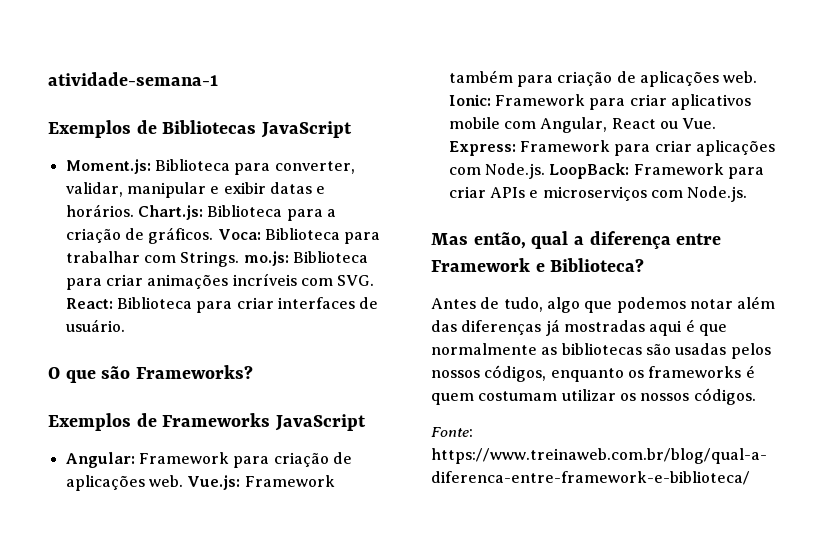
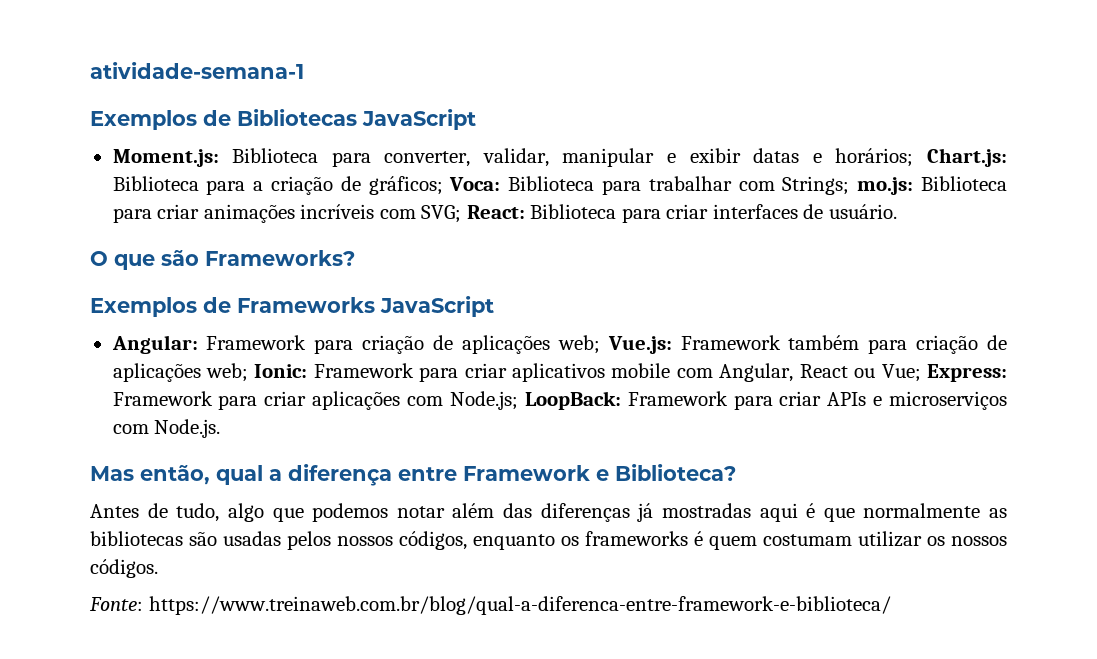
- Moment.js: Biblioteca para converter, validar, manipular e exibir datas e horários. Chart.js: Biblioteca para a criação de gráficos. Voca: Biblioteca para trabalhar com Strings. mo.js: Biblioteca para criar animações incríveis com SVG. React: Biblioteca para criar interfaces de usuário.
+ Moment.js: Biblioteca para converter, validar, manipular e exibir datas e horários; Chart.js: Biblioteca para a criação de gráficos; Voca: Biblioteca para trabalhar com Strings; mo.js: Biblioteca para criar animações incríveis com SVG; React: Biblioteca para criar interfaces de usuário.
- Angular: Framework para criação de aplicações web. Vue.js: Framework também para criação de aplicações web. Ionic: Framework para criar aplicativos mobile com Angular, React ou Vue. Express: Framework para criar aplicações com Node.js. LoopBack: Framework para criar APIs e microserviços com Node.js.
+ Angular: Framework para criação de aplicações web; Vue.js: Framework também para criação de aplicações web; Ionic: Framework para criar aplicativos mobile com Angular, React ou Vue; Express: Framework para criar aplicações com Node.js; LoopBack: Framework para criar APIs e microserviços com Node.js.

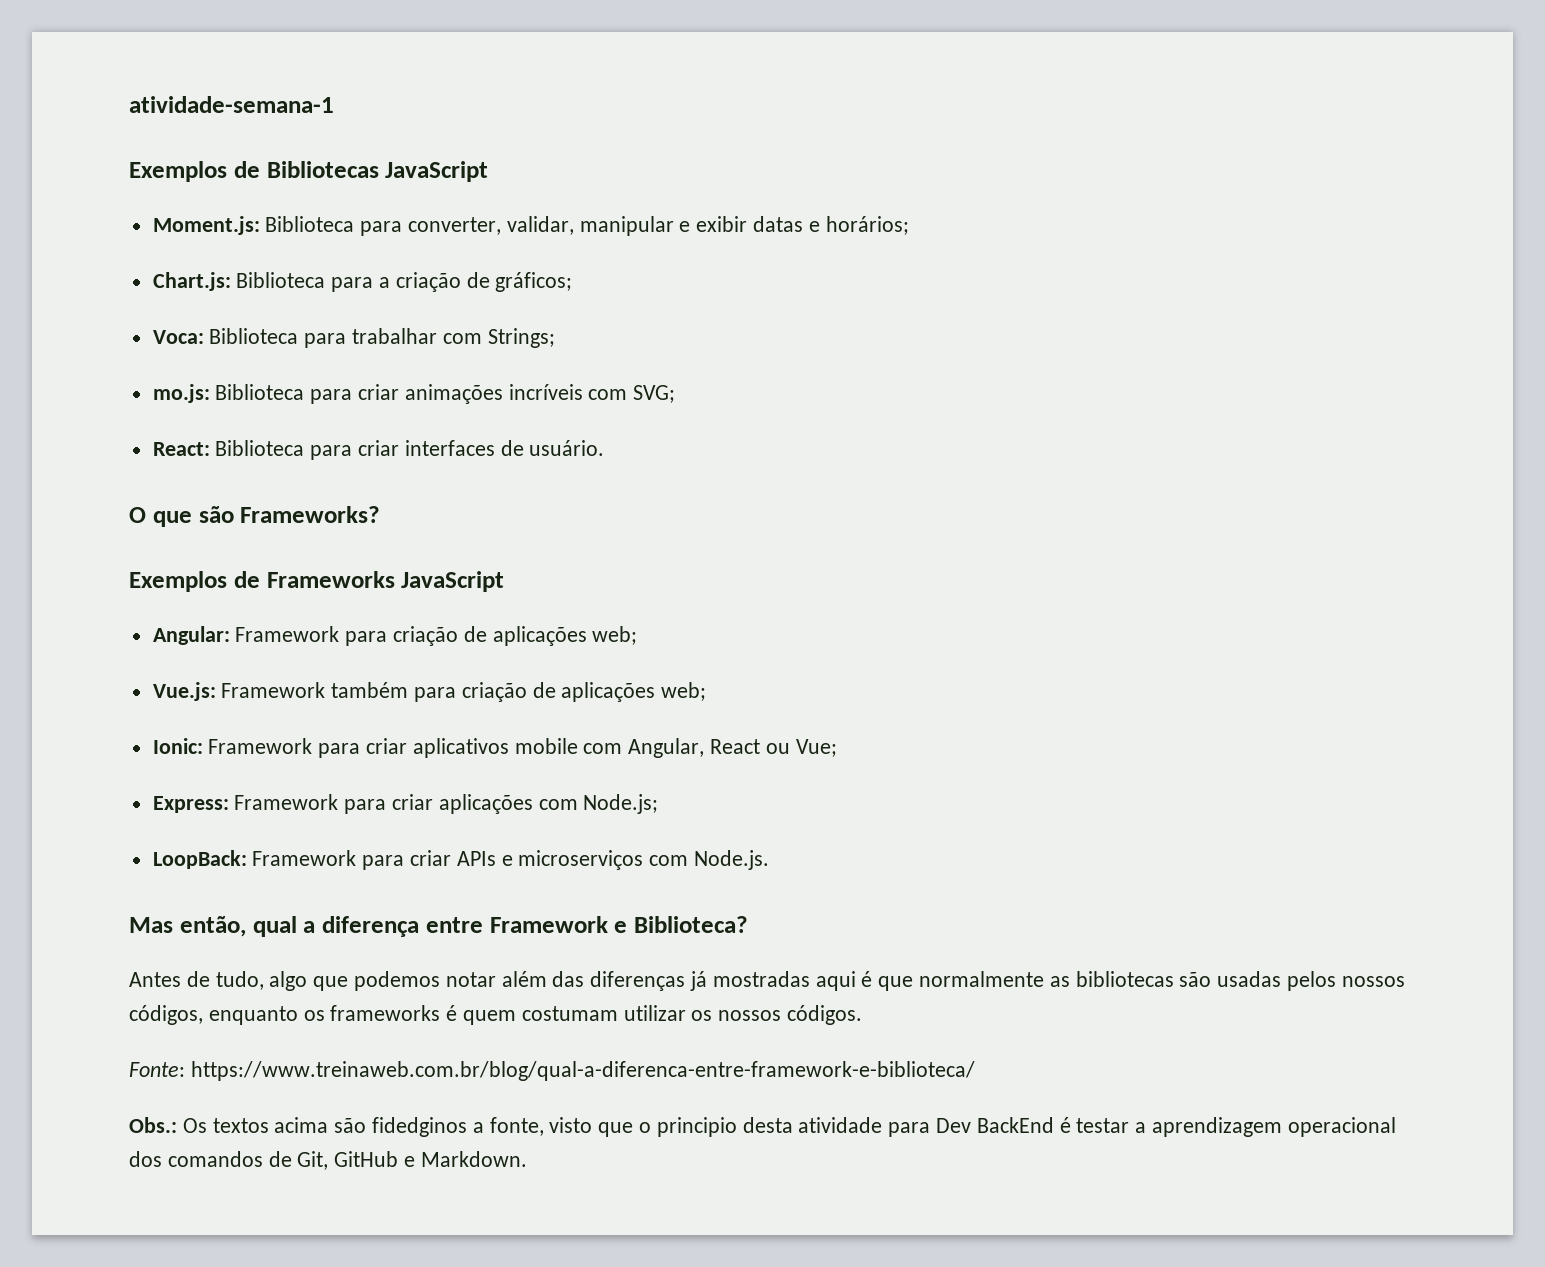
- Moment.js: Biblioteca para converter, validar, manipular e exibir datas e horários; Chart.js: Biblioteca para a criação de gráficos; Voca: Biblioteca para trabalhar com Strings; mo.js: Biblioteca para criar animações incríveis com SVG; React: Biblioteca para criar interfaces de usuário.
+ Moment.js: Biblioteca para converter, validar, manipular e exibir datas e horários;
+ Chart.js: Biblioteca para a criação de gráficos;
+ Voca: Biblioteca para trabalhar com Strings;
+ mo.js: Biblioteca para criar animações incríveis com SVG;
+ React: Biblioteca para criar interfaces de usuário.
- Angular: Framework para criação de aplicações web; Vue.js: Framework também para criação de aplicações web; Ionic: Framework para criar aplicativos mobile com Angular, React ou Vue; Express: Framework para criar aplicações com Node.js; LoopBack: Framework para criar APIs e microserviços com Node.js.
+ Angular: Framework para criação de aplicações web;
+ Vue.js: Framework também para criação de aplicações web;
+ Ionic: Framework para criar aplicativos mobile com Angular, React ou Vue;
+ Express: Framework para criar aplicações com Node.js;
+ LoopBack: Framework para criar APIs e microserviços com Node.js.
+ Obs.: Os textos acima são fidedginos a fonte, visto que o principio desta atividade para Dev BackEnd é testar a aprendizagem operacional dos comandos de Git, GitHub e Markdown.

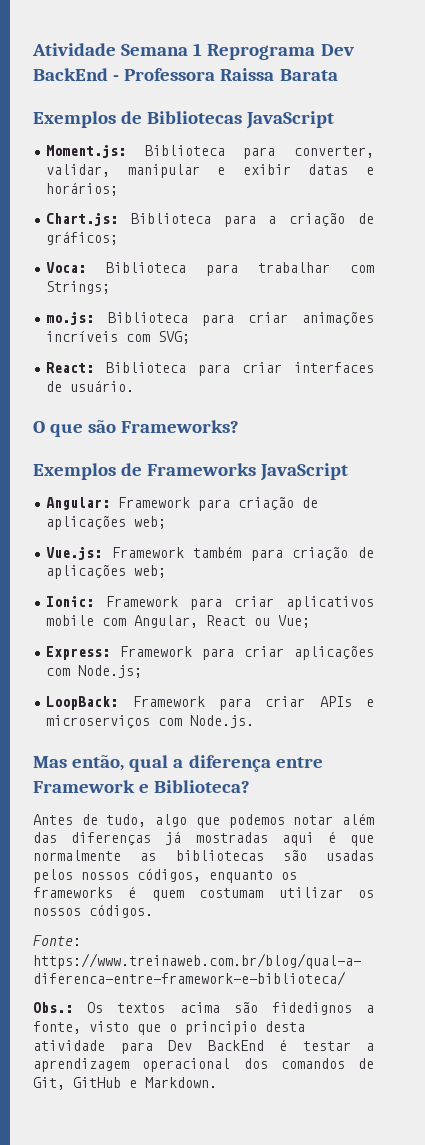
- atividade-semana-1
+ Atividade Semana 1 Reprograma Dev BackEnd - Professora Raissa Barata
- Obs.: Os textos acima são fidedginos a fonte, visto que o principio desta atividade para Dev BackEnd é testar a aprendizagem operacional dos comandos de Git, GitHub e Markdown.
+ Obs.: Os textos acima são fidedignos a fonte, visto que o principio desta atividade para Dev BackEnd é testar a aprendizagem operacional dos comandos de Git, GitHub e Markdown.

